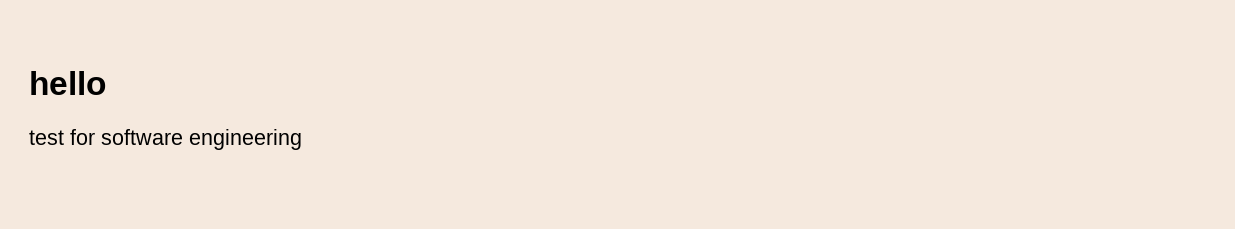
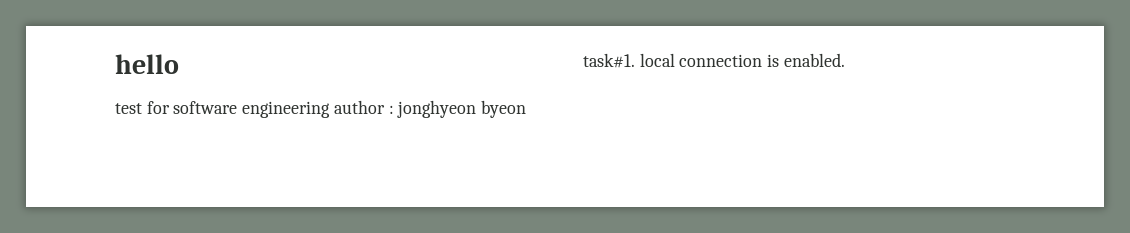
- test for software engineering
+ test for software engineering author : jonghyeon byeon task#1. local connection is enabled.

